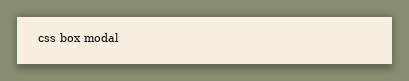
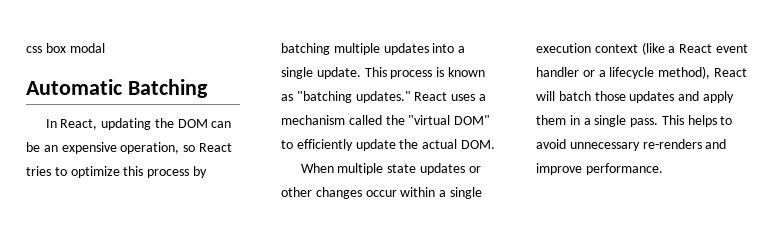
+ Automatic Batching
+ In React, updating the DOM can be an expensive operation, so React tries to optimize this process by batching multiple updates into a single update. This process is known as "batching updates." React uses a mechanism called the "virtual DOM" to efficiently update the actual DOM.
+ When multiple state updates or other changes occur within a single execution context (like a React event handler or a lifecycle method), React will batch those updates and apply them in a single pass. This helps to avoid unnecessary re-renders and improve performance.

